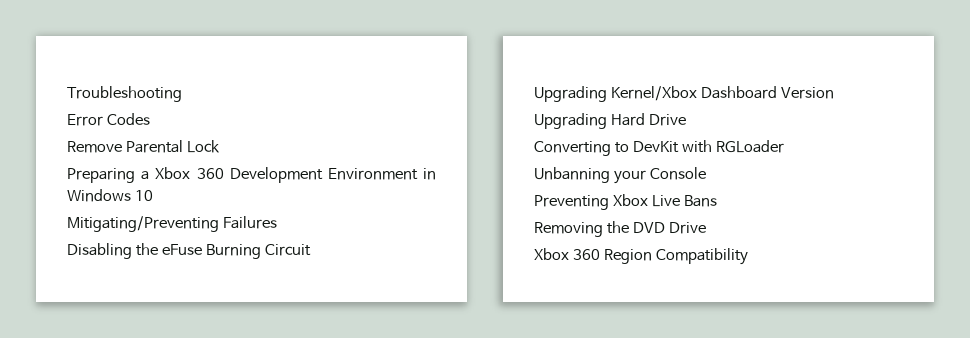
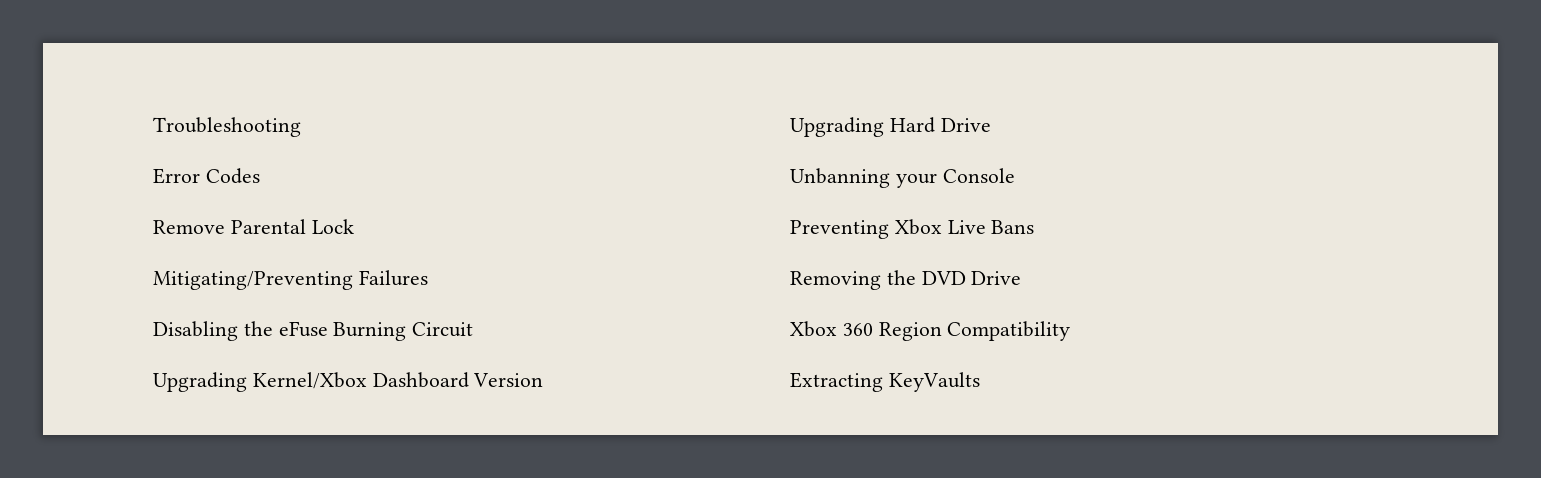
- Preparing a Xbox 360 Development Environment in Windows 10
- Converting to DevKit with RGLoader
+ Extracting KeyVaults

